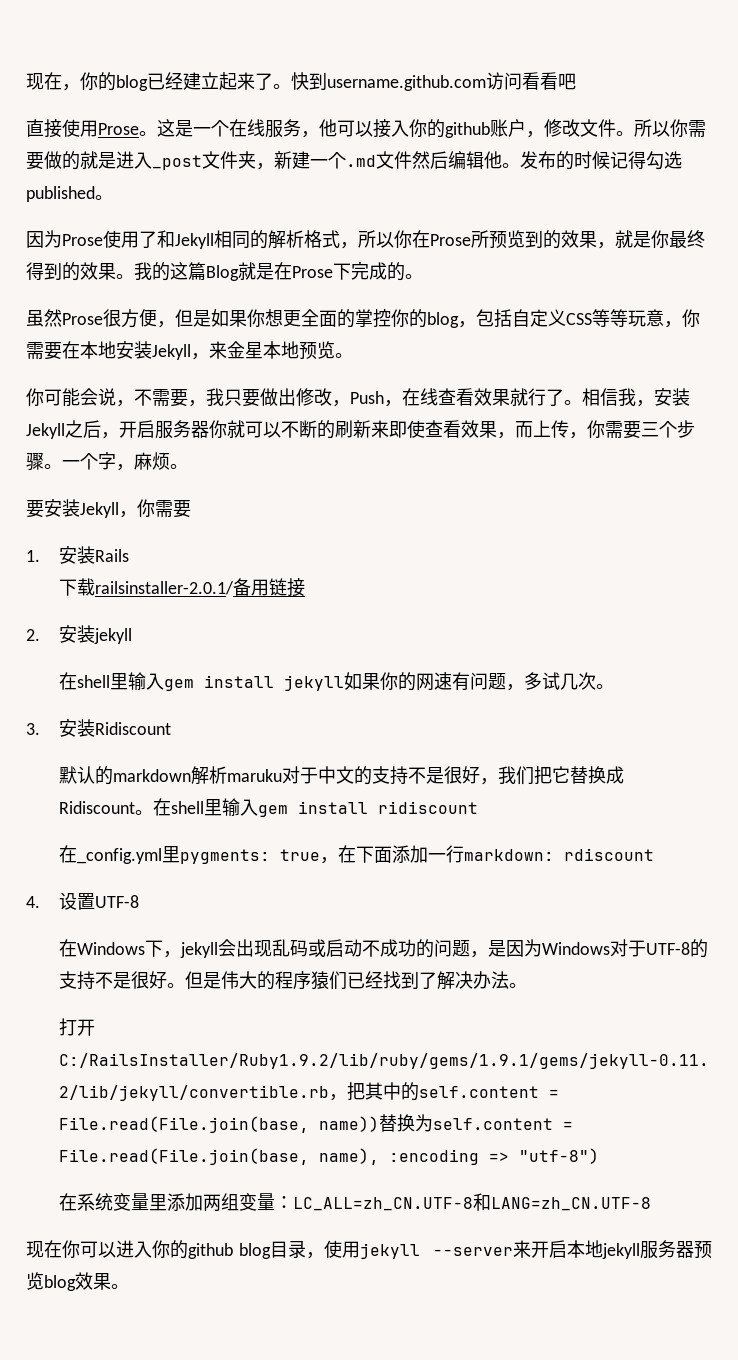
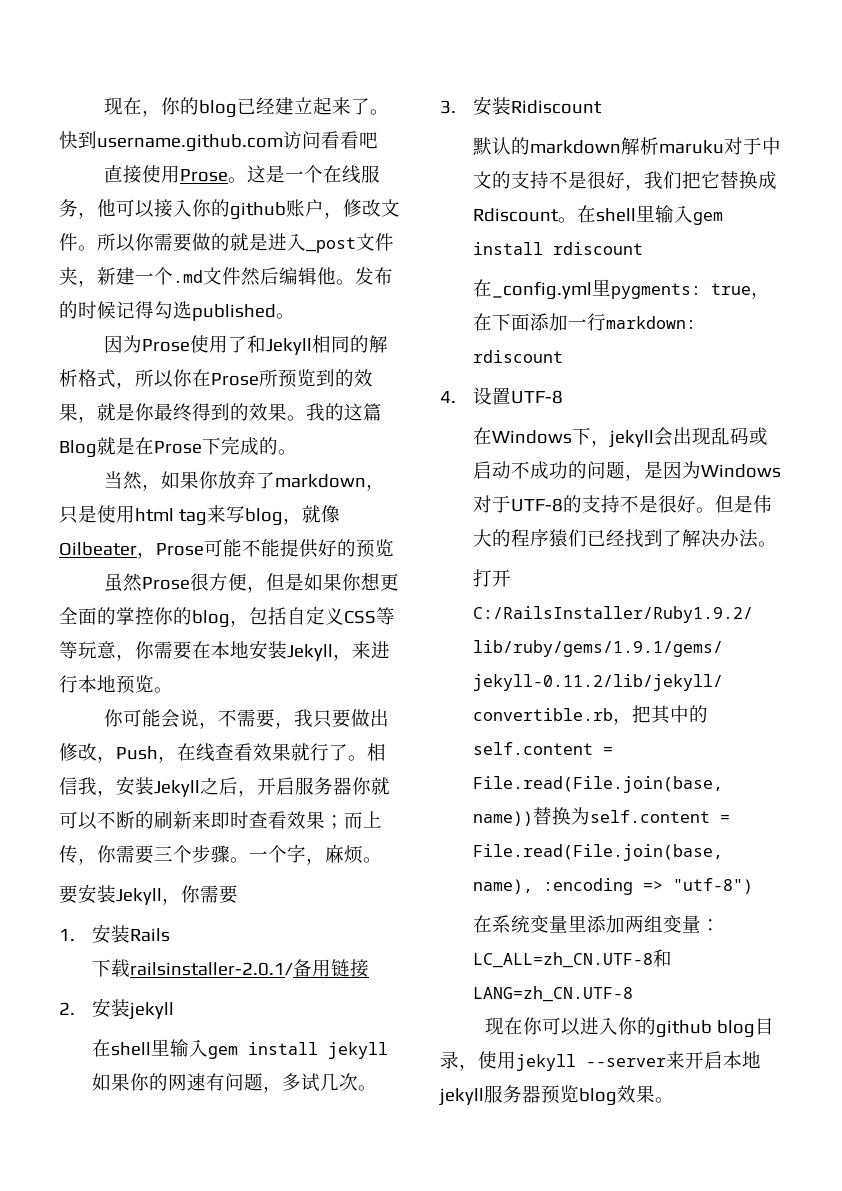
+ 当然，如果你放弃了markdown，只是使用html tag来写blog，就像Oilbeater，Prose可能不能提供好的预览
- 虽然Prose很方便，但是如果你想更全面的掌控你的blog，包括自定义CSS等等玩意，你需要在本地安装Jekyll，来金星本地预览。
+ 虽然Prose很方便，但是如果你想更全面的掌控你的blog，包括自定义CSS等等玩意，你需要在本地安装Jekyll，来进行本地预览。
- 相信我，安装Jekyll之后，开启服务器你就可以不断的刷新来即使查看效果，而上传，你需要三个步骤。
+ 相信我，安装Jekyll之后，开启服务器你就可以不断的刷新来即时查看效果；而上传，你需要三个步骤。
- 默认的markdown解析maruku对于中文的支持不是很好，我们把它替换成Ridiscount。
+ 默认的markdown解析maruku对于中文的支持不是很好，我们把它替换成Rdiscount。
- 在shell里输入gem install ridiscount
+ 在shell里输入gem install rdiscount

